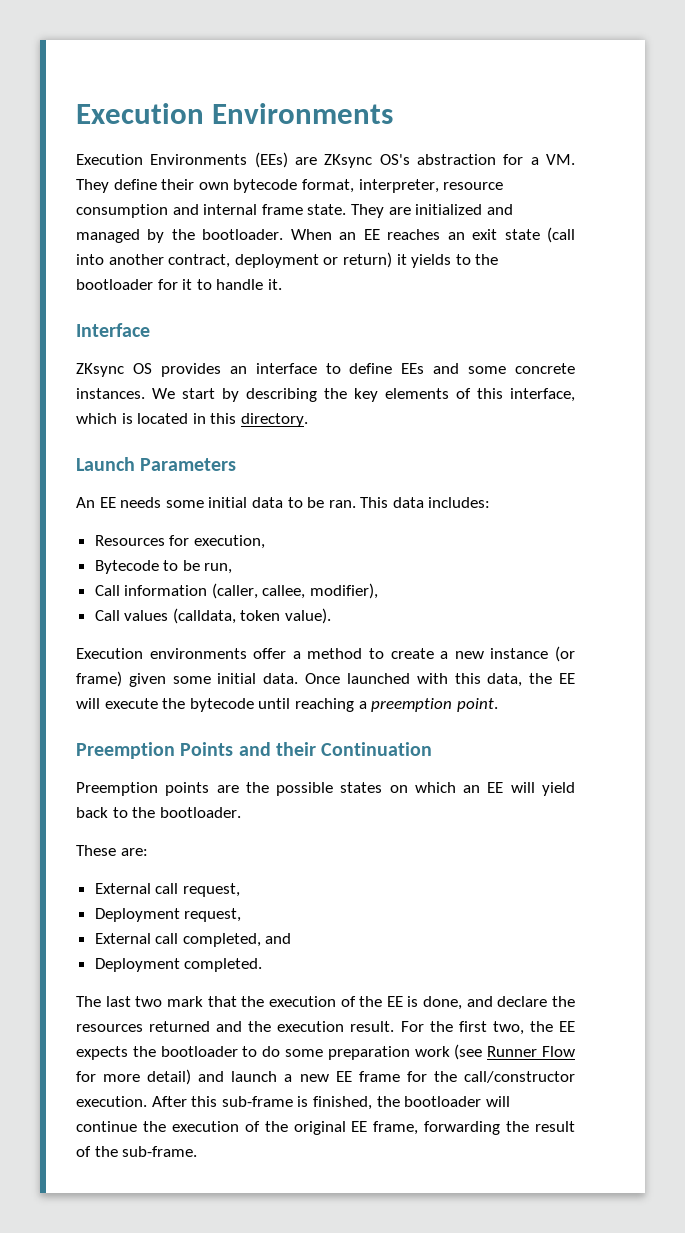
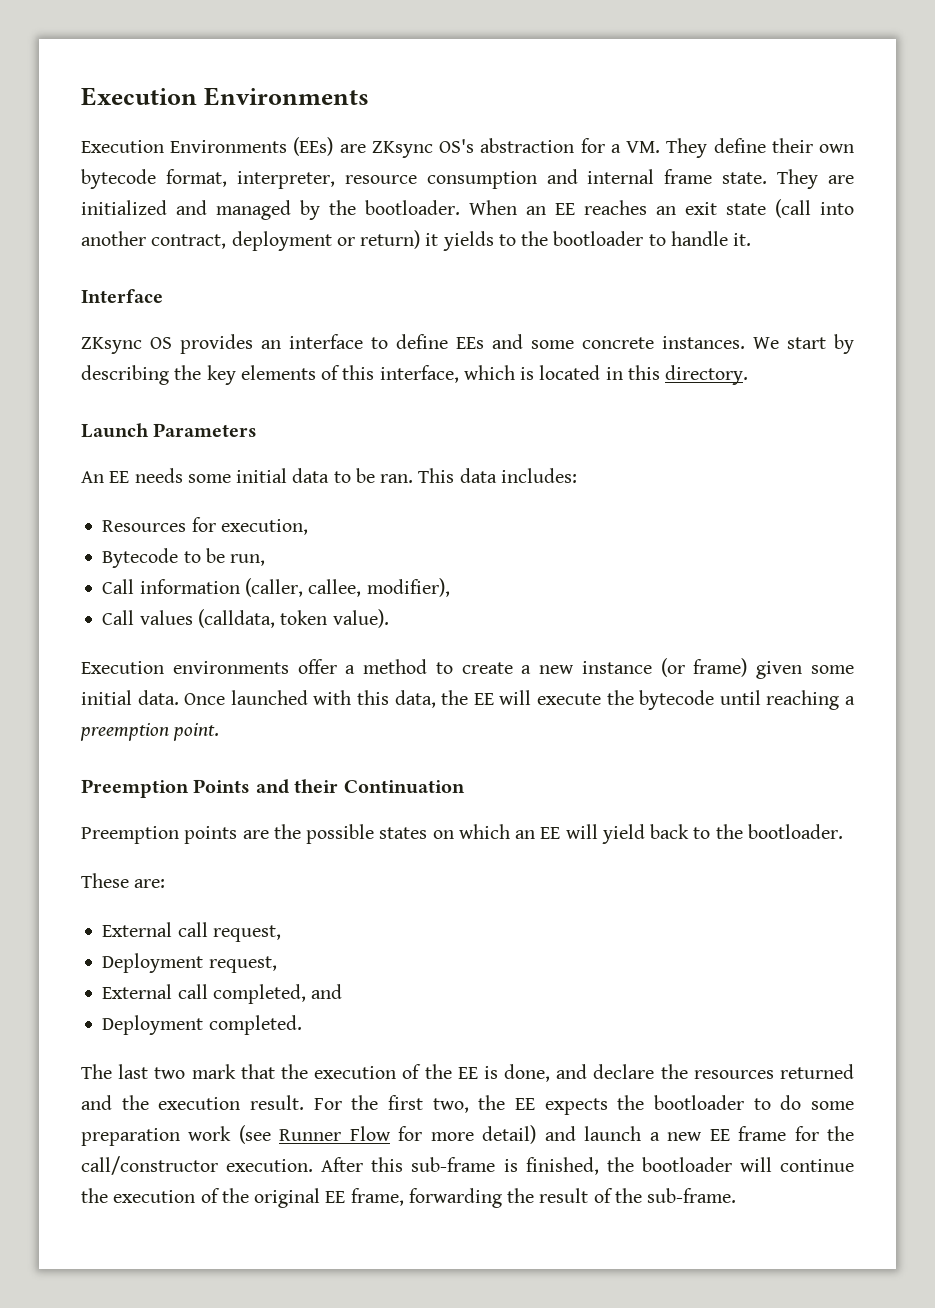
- When an EE reaches an exit state (call into another contract, deployment or return) it yields to the bootloader for it to handle it.
+ When an EE reaches an exit state (call into another contract, deployment or return) it yields to the bootloader to handle it.

